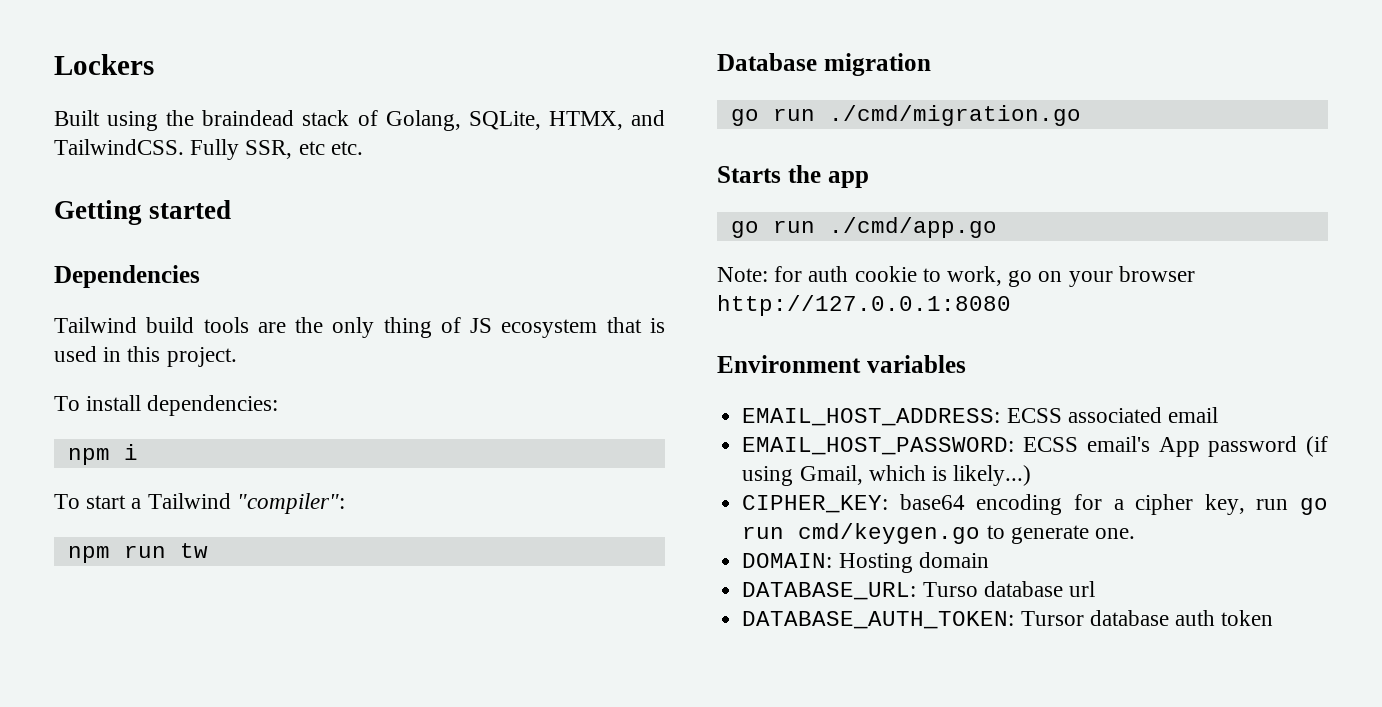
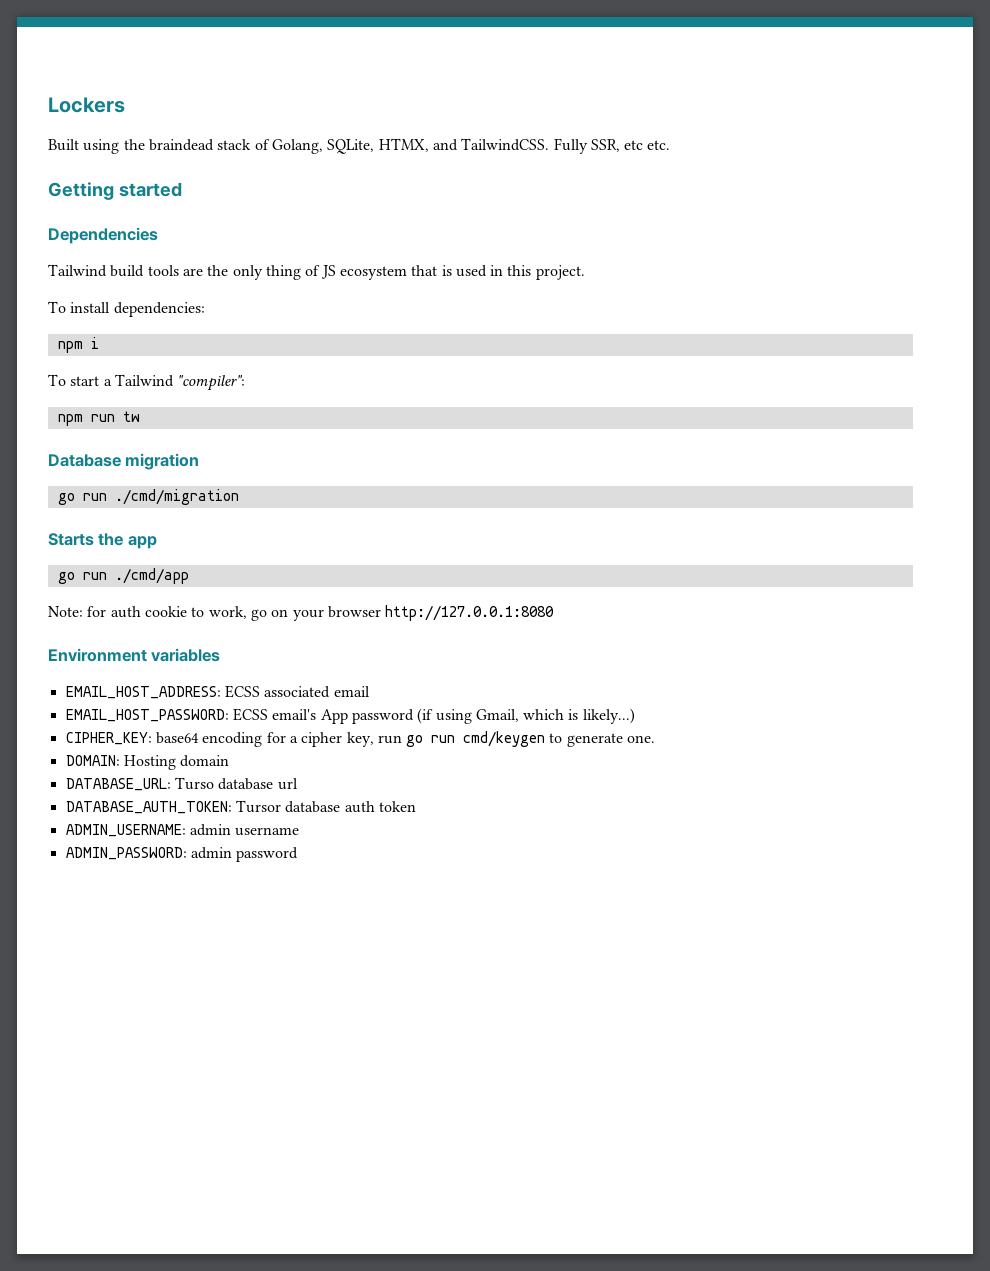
- go run ./cmd/migration.go
+ go run ./cmd/migration
- go run ./cmd/app.go
+ go run ./cmd/app
- CIPHER_KEY: base64 encoding for a cipher key, run go run cmd/keygen.go to generate one.
+ CIPHER_KEY: base64 encoding for a cipher key, run go run cmd/keygen to generate one.
+ ADMIN_USERNAME: admin username
+ ADMIN_PASSWORD: admin password

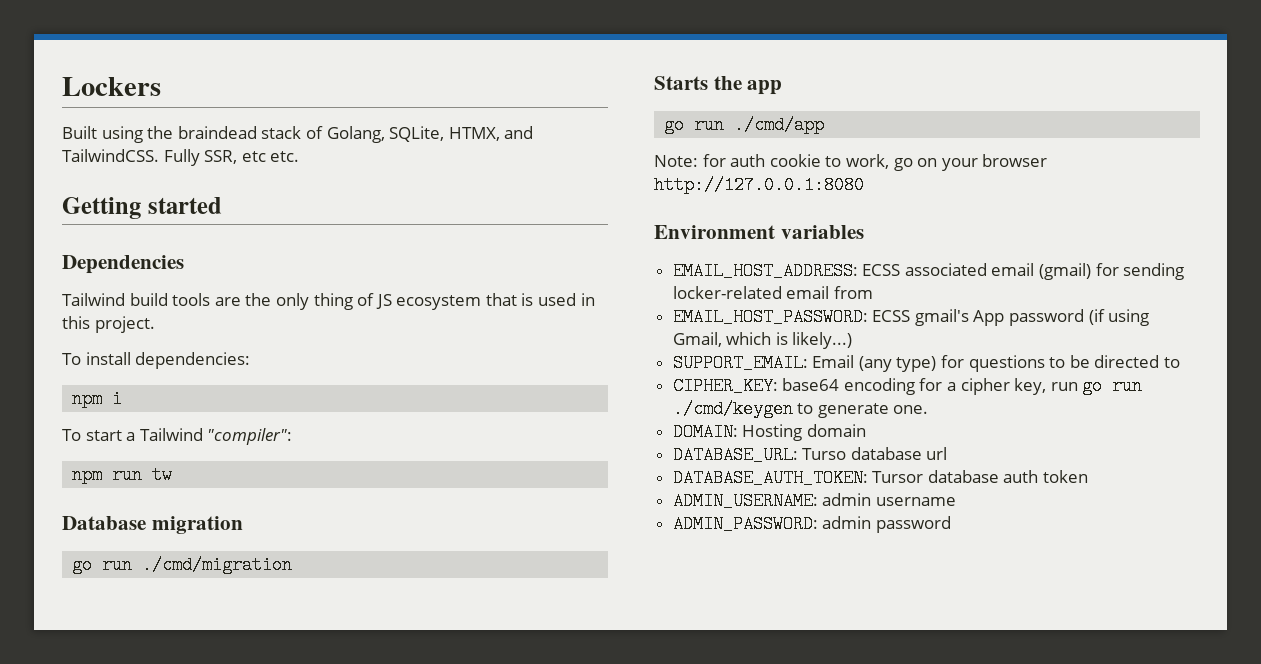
- EMAIL_HOST_ADDRESS: ECSS associated email
+ EMAIL_HOST_ADDRESS: ECSS associated email (gmail) for sending locker-related email from
- EMAIL_HOST_PASSWORD: ECSS email's App password (if using Gmail, which is likely...)
+ EMAIL_HOST_PASSWORD: ECSS gmail's App password (if using Gmail, which is likely...)
+ SUPPORT_EMAIL: Email (any type) for questions to be directed to
- CIPHER_KEY: base64 encoding for a cipher key, run go run cmd/keygen to generate one.
+ CIPHER_KEY: base64 encoding for a cipher key, run go run ./cmd/keygen to generate one.

